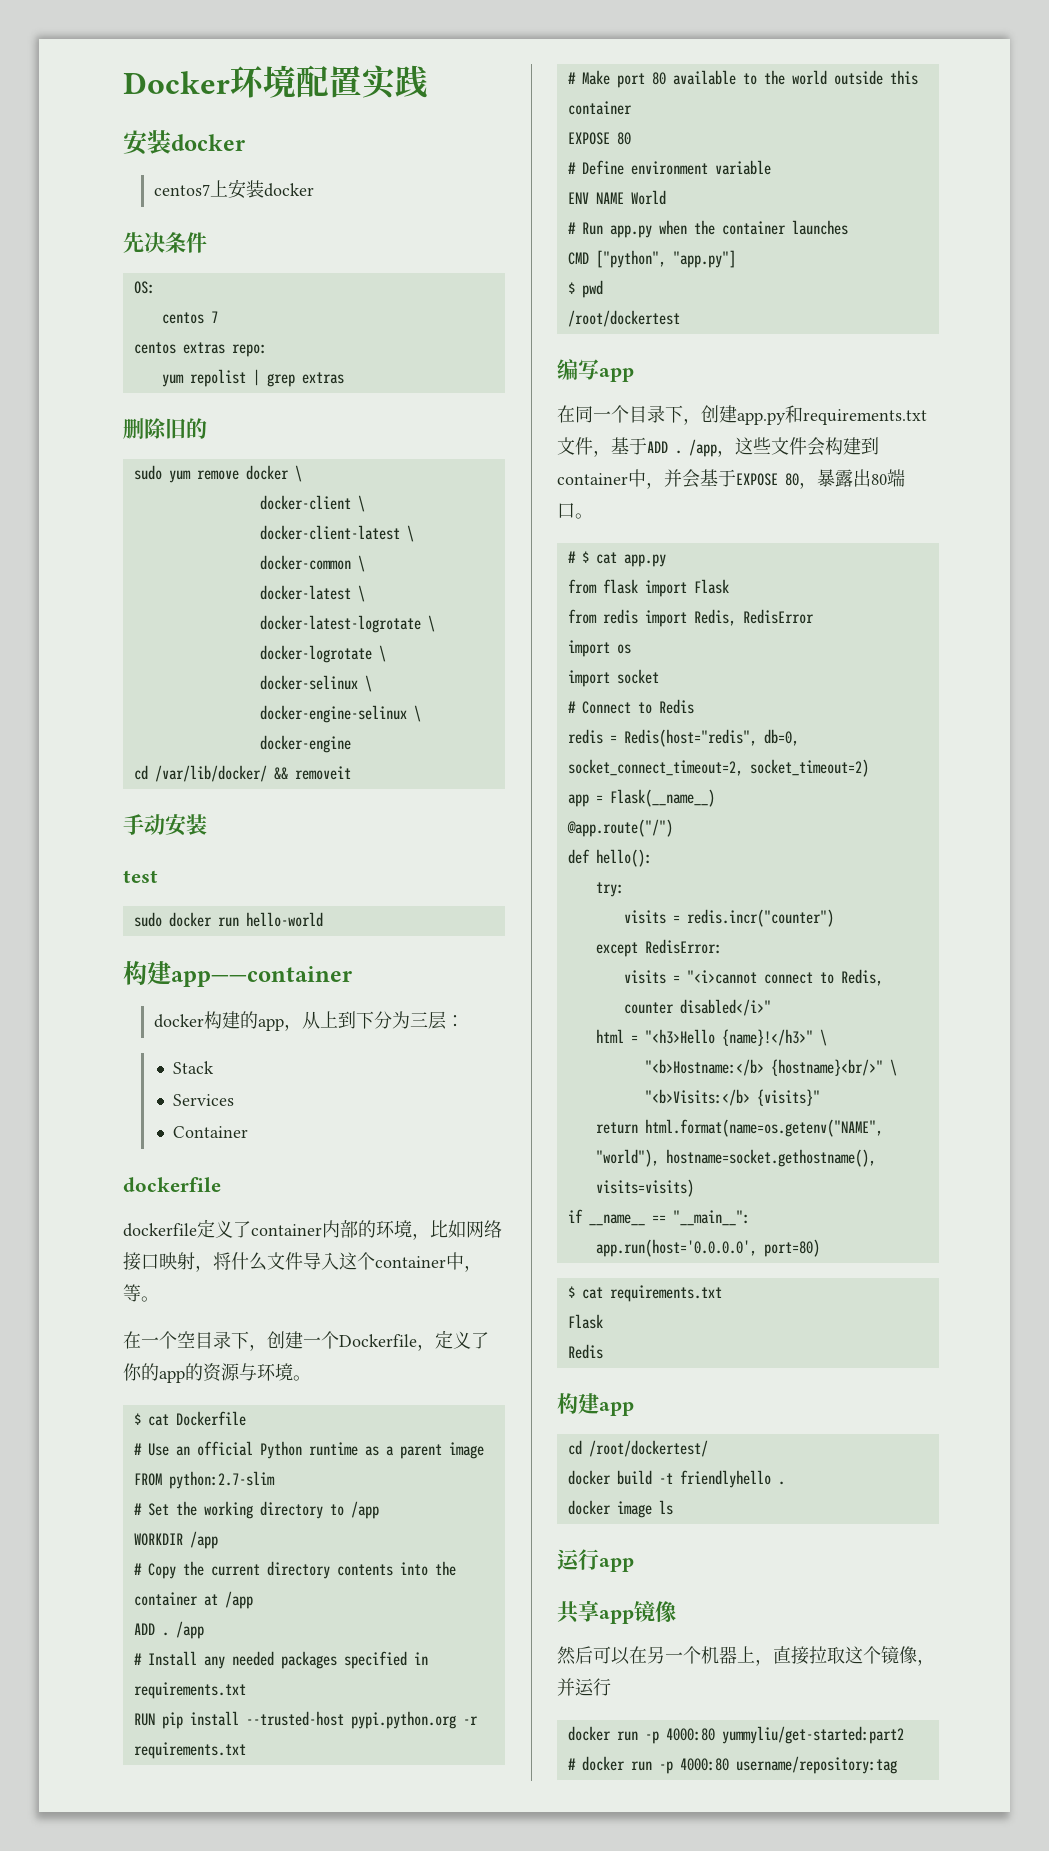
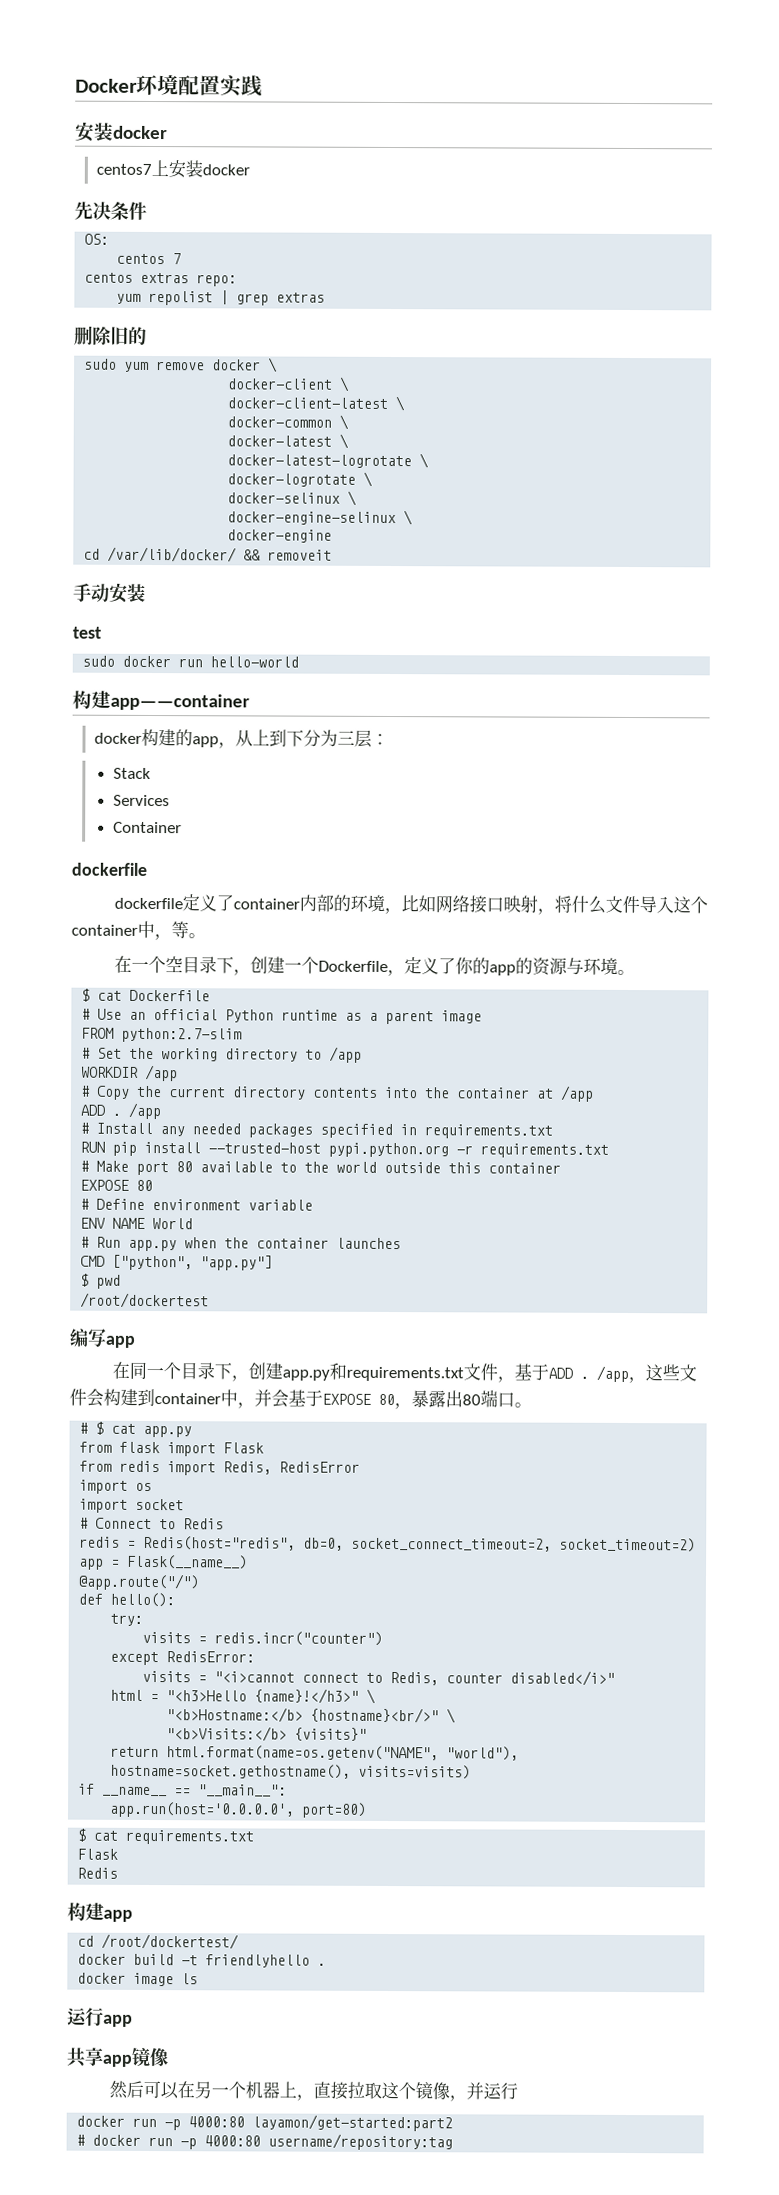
- docker run -p 4000:80 yummyliu/get-started:part2
+ docker run -p 4000:80 layamon/get-started:part2

